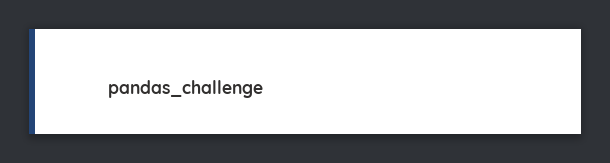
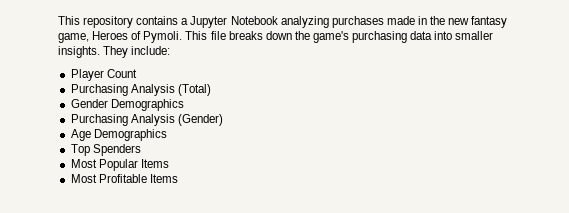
- pandas_challenge
+ This repository contains a Jupyter Notebook analyzing purchases made in the new fantasy game, Heroes of Pymoli. This file breaks down the game's purchasing data into smaller insights. They include:
+ Player Count
+ Purchasing Analysis (Total)
+ Gender Demographics
+ Purchasing Analysis (Gender)
+ Age Demographics
+ Top Spenders
+ Most Popular Items
+ Most Profitable Items

